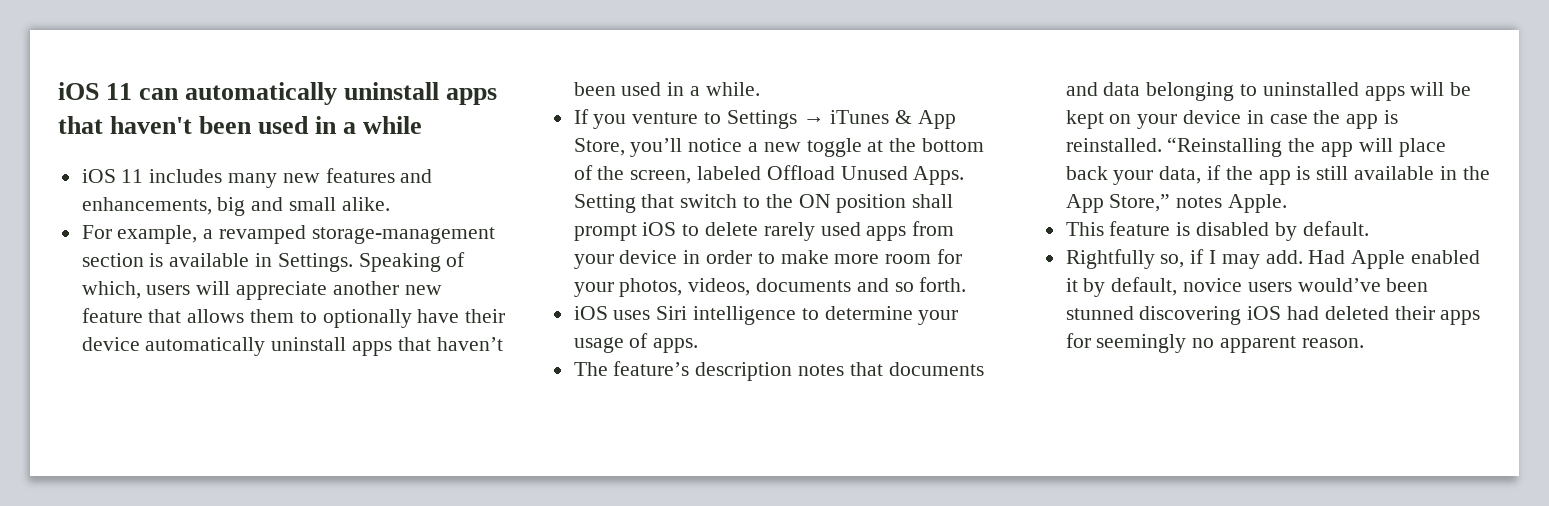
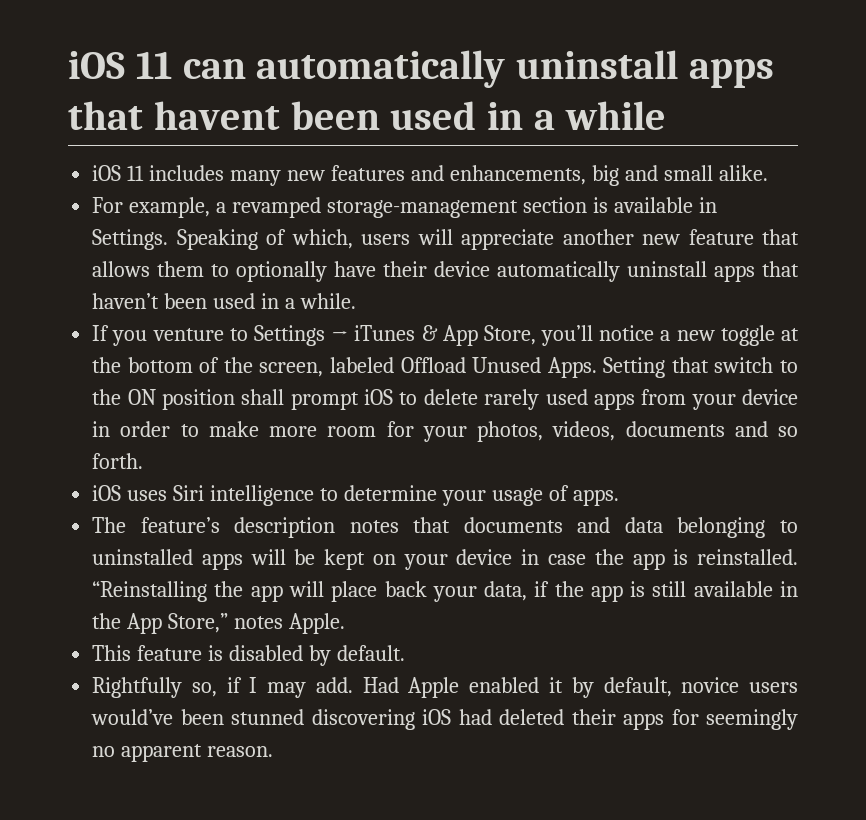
- iOS 11 can automatically uninstall apps that haven't been used in a while
+ iOS 11 can automatically uninstall apps that havent been used in a while

